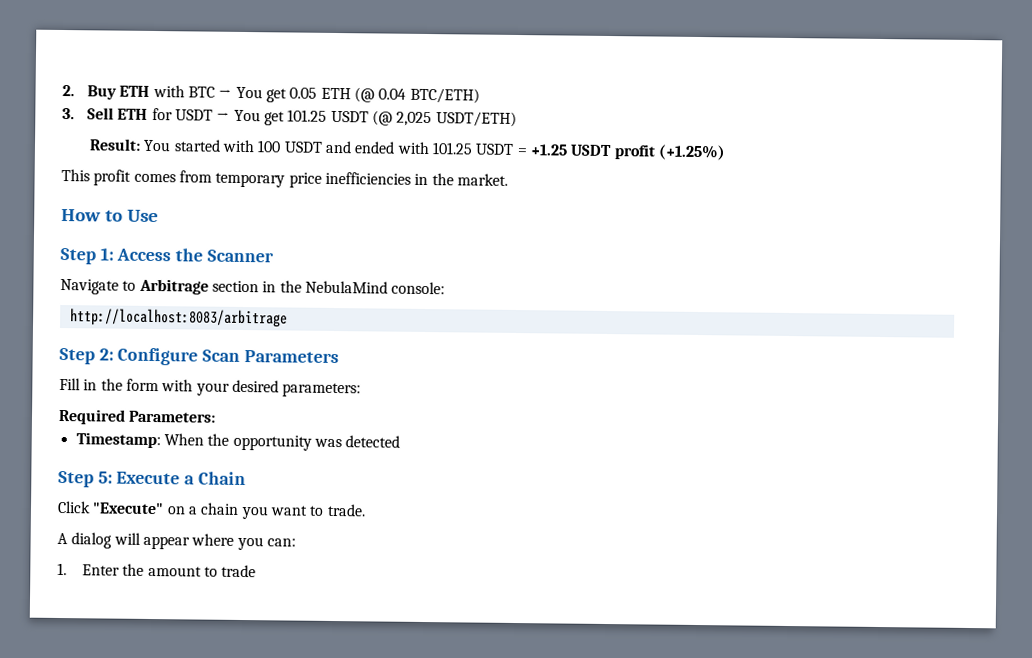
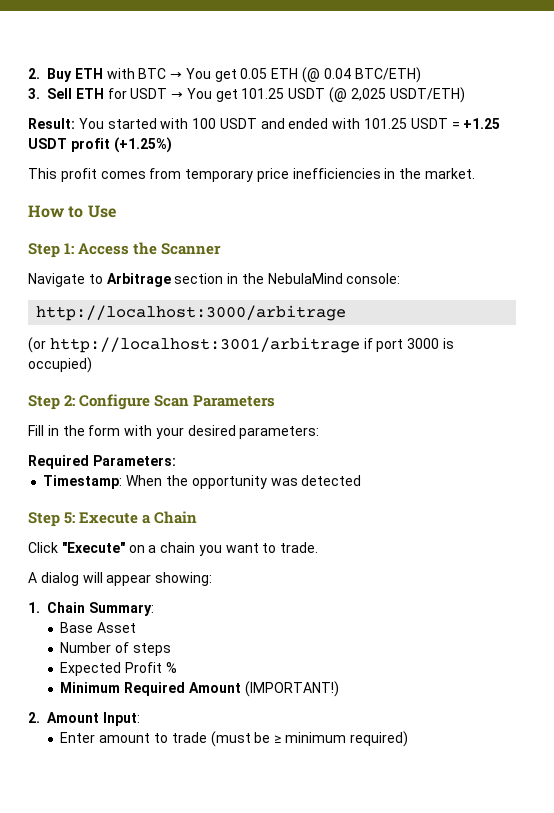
- http://localhost:8083/arbitrage
+ http://localhost:3000/arbitrage
+ (or http://localhost:3001/arbitrage if port 3000 is occupied)
- A dialog will appear where you can:
- 1. Enter the amount to trade
+ A dialog will appear showing:
+ 1. Chain Summary:
+ Base Asset
+ Number of steps
+ Expected Profit %
+ Minimum Required Amount (IMPORTANT!)
+ 2. Amount Input:
+ Enter amount to trade (must be ≥ minimum required)

